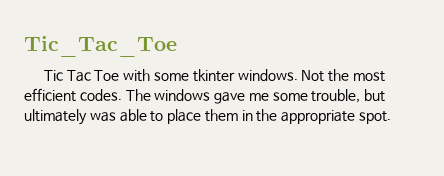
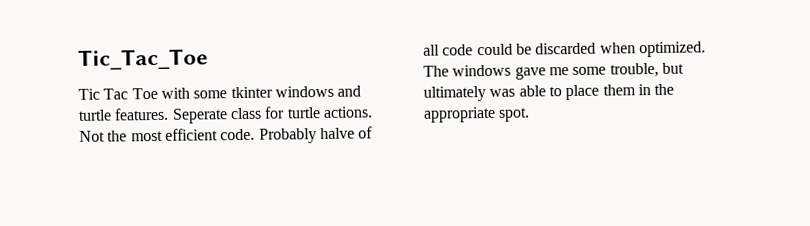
- Tic Tac Toe with some tkinter windows. Not the most efficient codes.
+ Tic Tac Toe with some tkinter windows and turtle features. Seperate class for turtle actions. Not the most efficient code. Probably halve of all code could be discarded when optimized.

